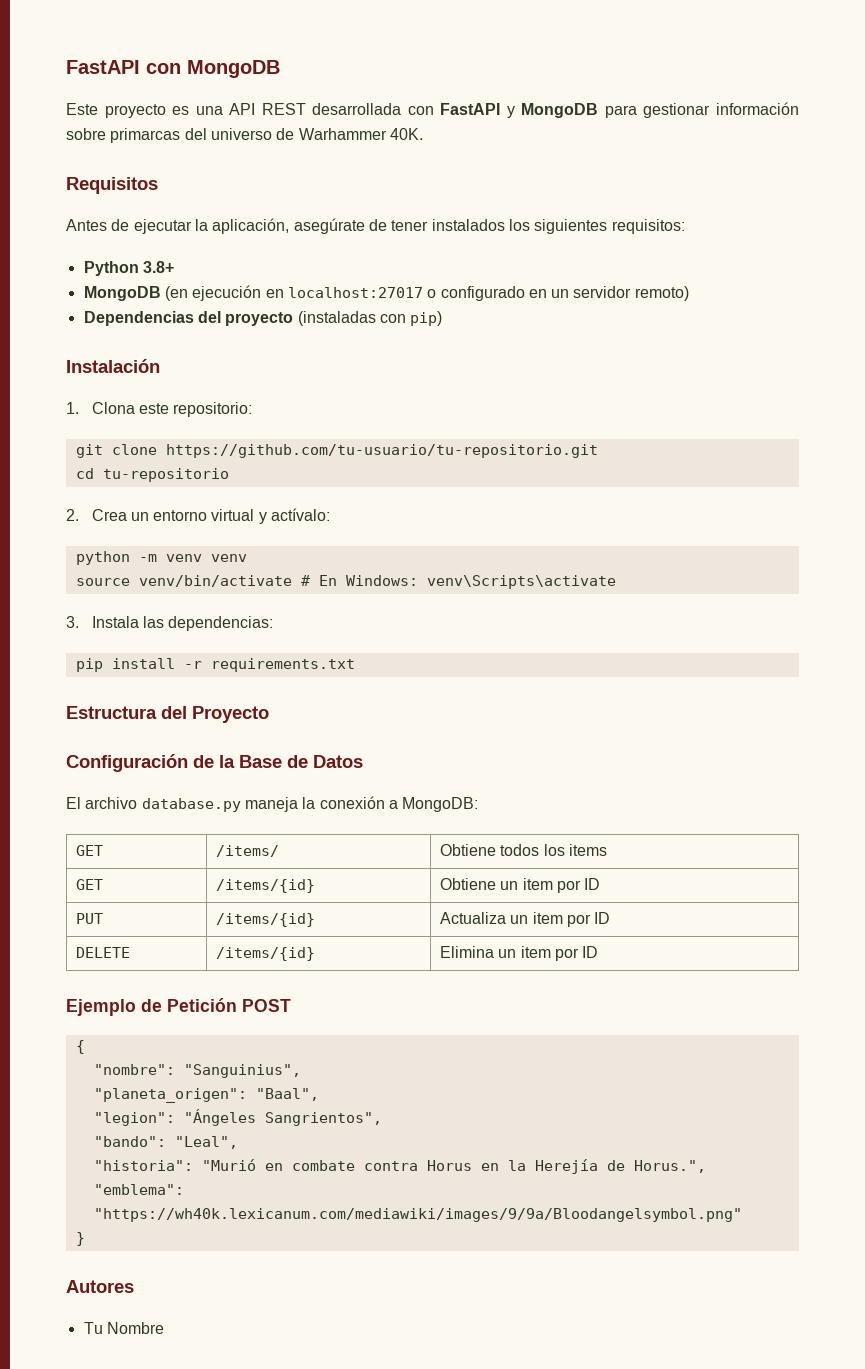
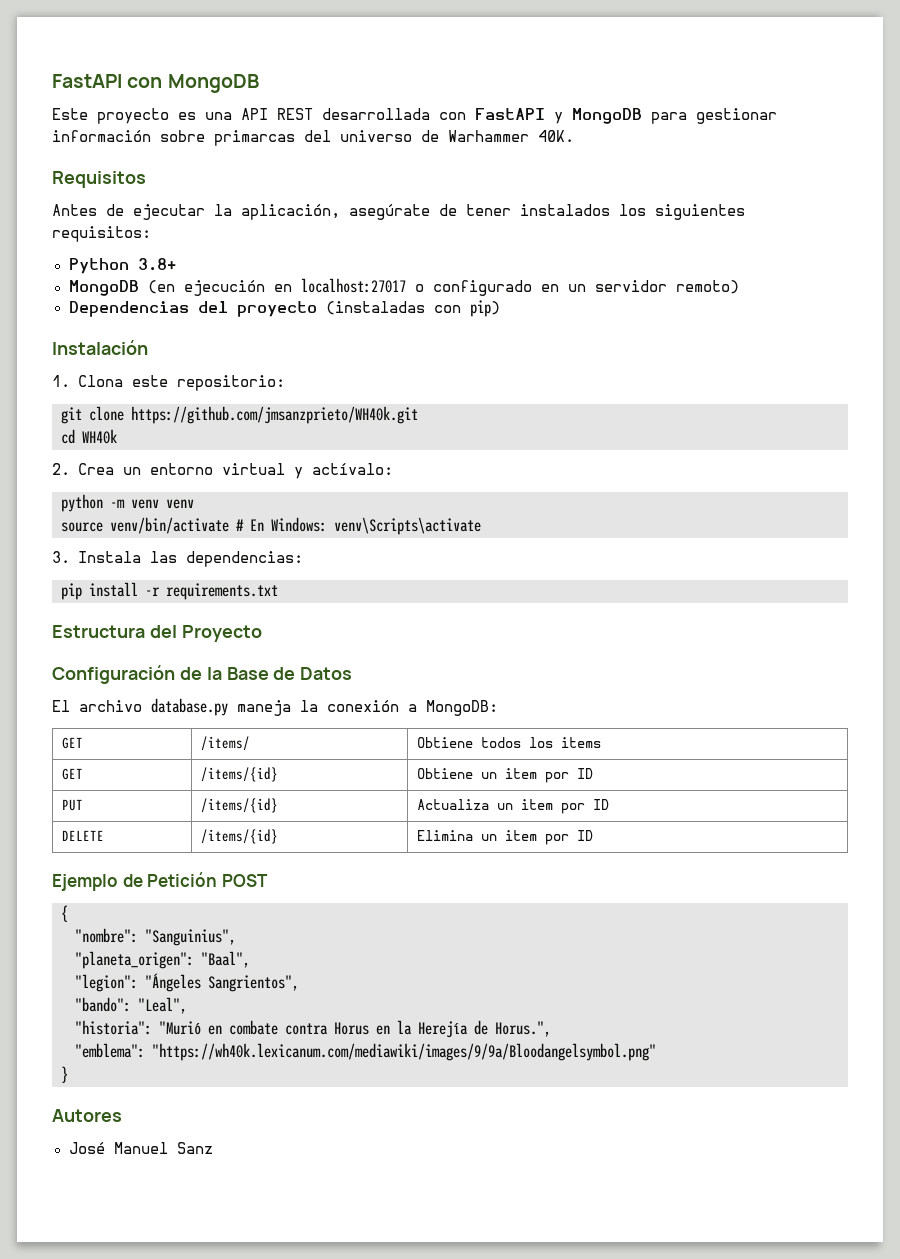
- git clone https://github.com/tu-usuario/tu-repositorio.git
+ git clone https://github.com/jmsanzprieto/WH40k.git
- cd tu-repositorio
+ cd WH40k
- Tu Nombre
+ José Manuel Sanz

